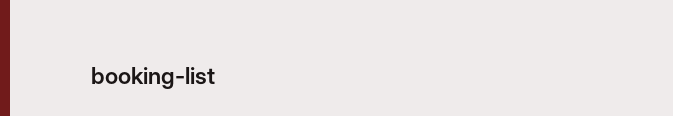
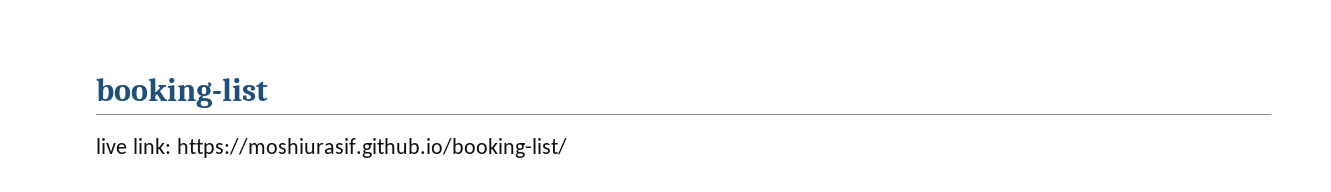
+ live link: https://moshiurasif.github.io/booking-list/

